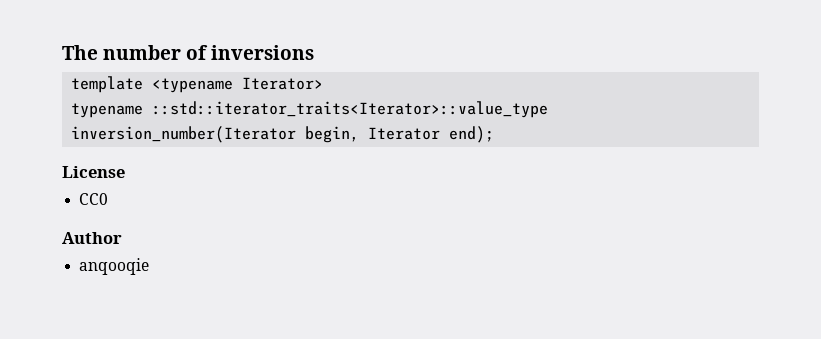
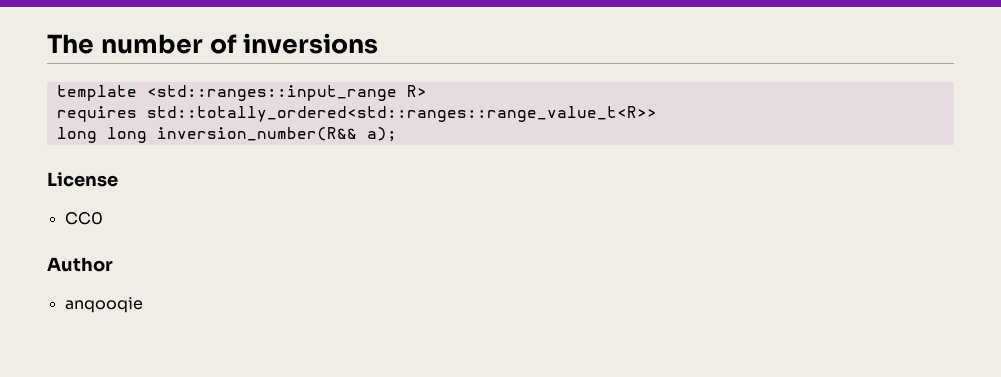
- template <typename Iterator>
- typename ::std::iterator_traits<Iterator>::value_type inversion_number(Iterator begin, Iterator end);
+ template <std::ranges::input_range R>
+ requires std::totally_ordered<std::ranges::range_value_t<R>>
+ long long inversion_number(R&& a);

